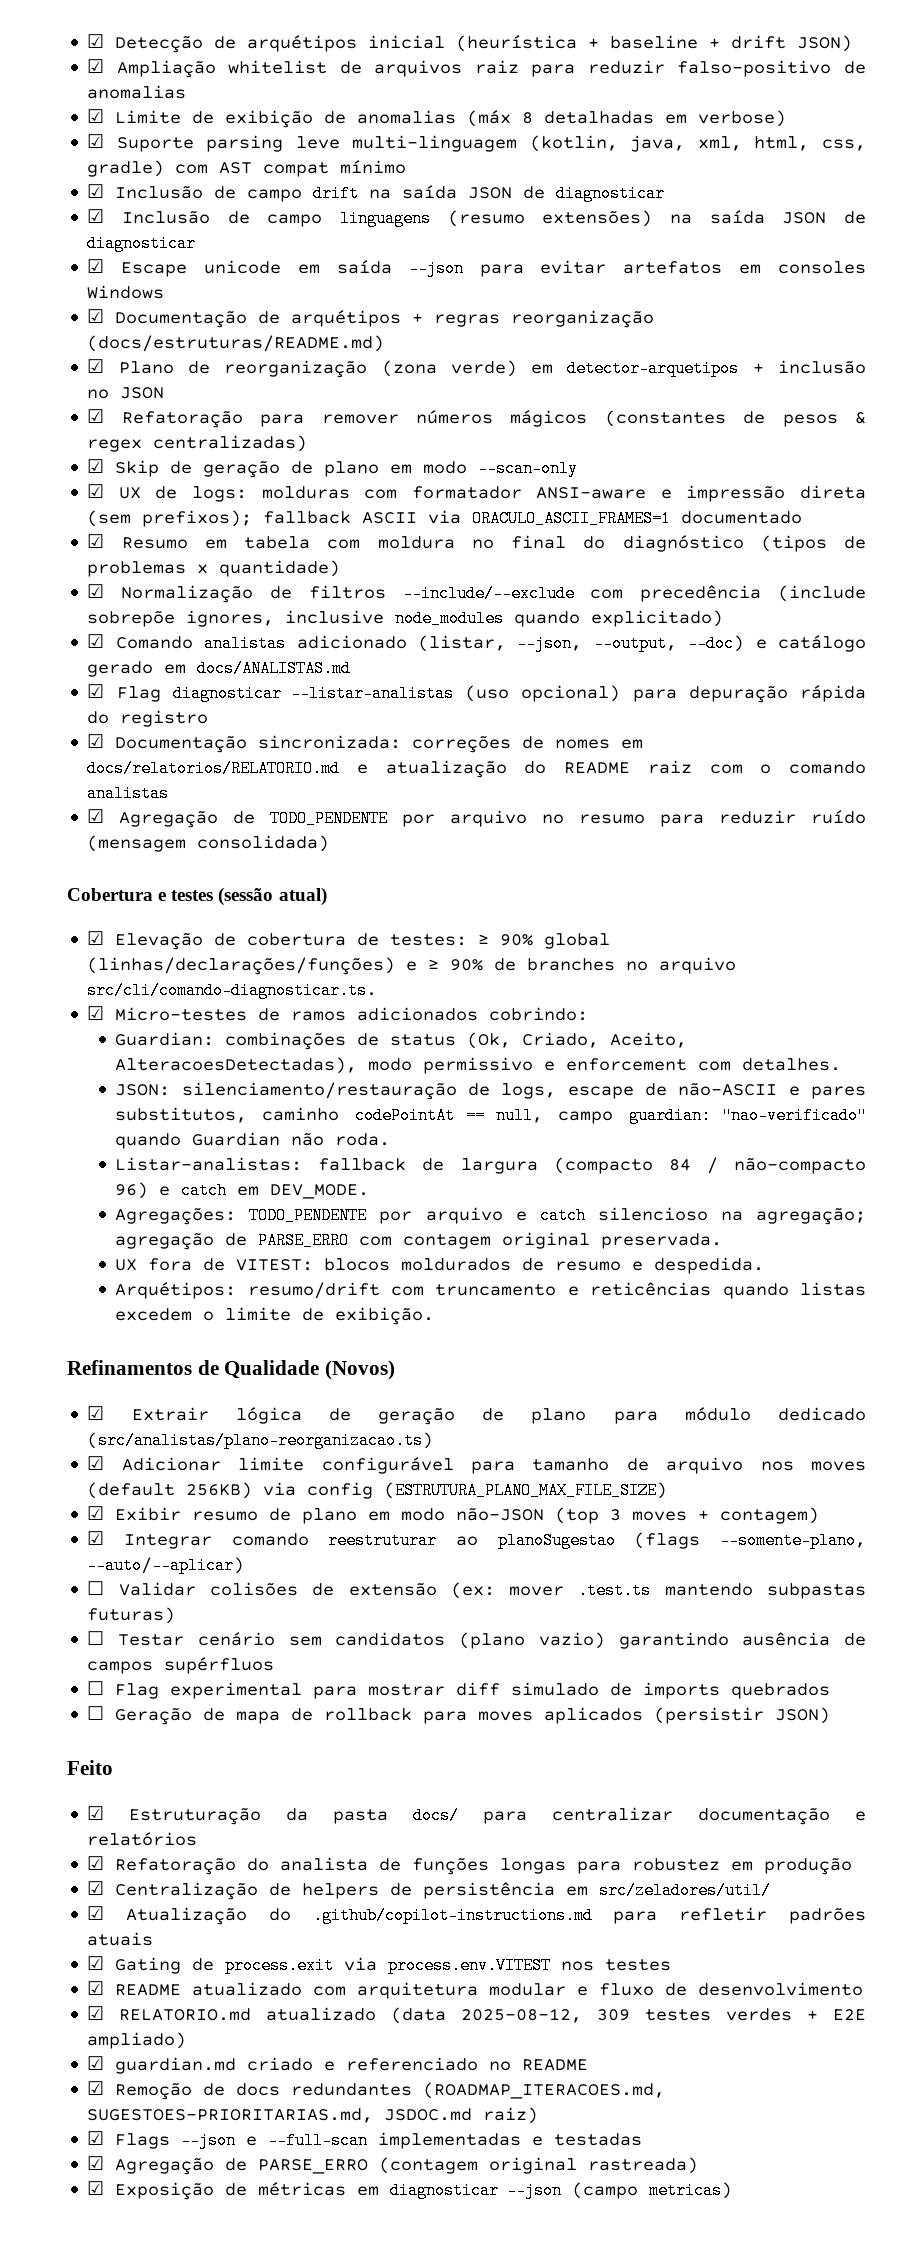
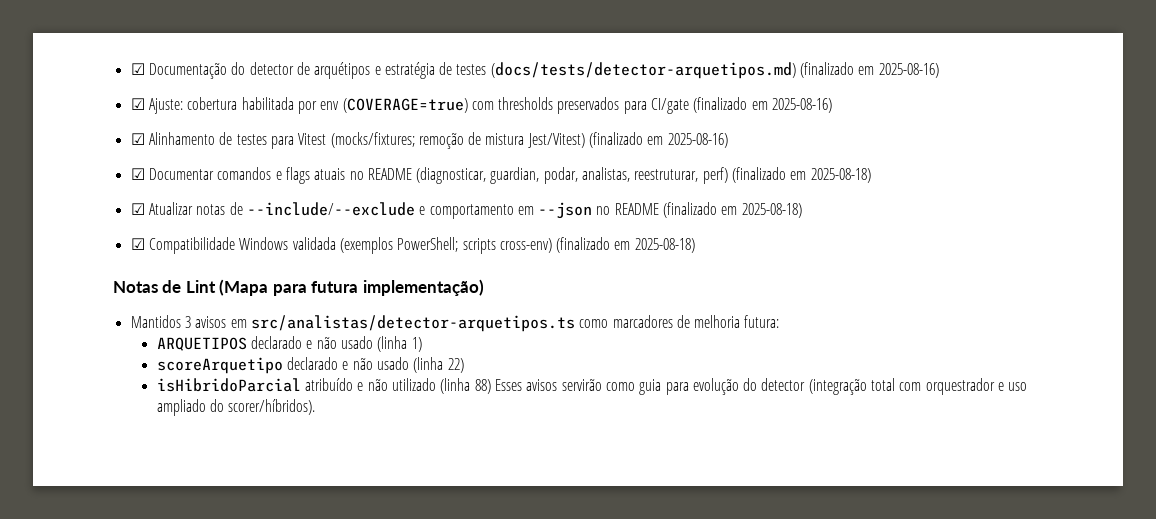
- ☑ Detecção de arquétipos inicial (heurística + baseline + drift JSON)
- ☑ Ampliação whitelist de arquivos raiz para reduzir falso-positivo de anomalias
- ☑ Limite de exibição de anomalias (máx 8 detalhadas em verbose)
- ☑ Suporte parsing leve multi-linguagem (kotlin, java, xml, html, css, gradle) com AST compat mínimo
- ☑ Inclusão de campo drift na saída JSON de diagnosticar
- ☑ Inclusão de campo linguagens (resumo extensões) na saída JSON de diagnosticar
- ☑ Escape unicode em saída --json para evitar artefatos em consoles Windows
- ☑ Documentação de arquétipos + regras reorganização (docs/estruturas/README.md)
- ☑ Plano de reorganização (zona verde) em detector-arquetipos + inclusão no JSON
- ☑ Refatoração para remover números mágicos (constantes de pesos & regex centralizadas)
- ☑ Skip de geração de plano em modo --scan-only
- ☑ UX de logs: molduras com formatador ANSI-aware e impressão direta (sem prefixos); fallback ASCII via ORACULO_ASCII_FRAMES=1 documentado
- ☑ Resumo em tabela com moldura no final do diagnóstico (tipos de problemas x quantidade)
- ☑ Normalização de filtros --include/--exclude com precedência (include sobrepõe ignores, inclusive node_modules quando explicitado)
- ☑ Comando analistas adicionado (listar, --json, --output, --doc) e catálogo gerado em docs/ANALISTAS.md
- ☑ Flag diagnosticar --listar-analistas (uso opcional) para depuração rápida do registro
- ☑ Documentação sincronizada: correções de nomes em docs/relatorios/RELATORIO.md e atualização do README raiz com o comando analistas
- ☑ Agregação de TODO_PENDENTE por arquivo no resumo para reduzir ruído (mensagem consolidada)
- Cobertura e testes (sessão atual)
- ☑ Elevação de cobertura de testes: ≥ 90% global (linhas/declarações/funções) e ≥ 90% de branches no arquivo src/cli/comando-diagnosticar.ts.
- ☑ Micro-testes de ramos adicionados cobrindo:
- Guardian: combinações de status (Ok, Criado, Aceito, AlteracoesDetectadas), modo permissivo e enforcement com detalhes.
- JSON: silenciamento/restauração de logs, escape de não-ASCII e pares substitutos, caminho codePointAt == null, campo guardian: "nao-verificado" quando Guardian não roda.
- Listar-analistas: fallback de largura (compacto 84 / não-compacto 96) e catch em DEV_MODE.
- Agregações: TODO_PENDENTE por arquivo e catch silencioso na agregação; agregação de PARSE_ERRO com contagem original preservada.
- UX fora de VITEST: blocos moldurados de resumo e despedida.
- Arquétipos: resumo/drift com truncamento e reticências quando listas excedem o limite de exibição.
- Refinamentos de Qualidade (Novos)
- ☑ Extrair lógica de geração de plano para módulo dedicado (src/analistas/plano-reorganizacao.ts)
- ☑ Adicionar limite configurável para tamanho de arquivo nos moves (default 256KB) via config (ESTRUTURA_PLANO_MAX_FILE_SIZE)
- ☑ Exibir resumo de plano em modo não-JSON (top 3 moves + contagem)
- ☑ Integrar comando reestruturar ao planoSugestao (flags --somente-plano, --auto/--aplicar)
- ☐ Validar colisões de extensão (ex: mover .test.ts mantendo subpastas futuras)
- ☐ Testar cenário sem candidatos (plano vazio) garantindo ausência de campos supérfluos
- ☐ Flag experimental para mostrar diff simulado de imports quebrados
- ☐ Geração de mapa de rollback para moves aplicados (persistir JSON)
- Feito
- ☑ Estruturação da pasta docs/ para centralizar documentação e relatórios
- ☑ Refatoração do analista de funções longas para robustez em produção
- ☑ Centralização de helpers de persistência em src/zeladores/util/
- ☑ Atualização do .github/copilot-instructions.md para refletir padrões atuais
- ☑ Gating de process.exit via process.env.VITEST nos testes
- ☑ README atualizado com arquitetura modular e fluxo de desenvolvimento
- ☑ RELATORIO.md atualizado (data 2025-08-12, 309 testes verdes + E2E ampliado)
- ☑ guardian.md criado e referenciado no README
- ☑ Remoção de docs redundantes (ROADMAP_ITERACOES.md, SUGESTOES-PRIORITARIAS.md, JSDOC.md raiz)
- ☑ Flags --json e --full-scan implementadas e testadas
- ☑ Agregação de PARSE_ERRO (contagem original rastreada)
- ☑ Exposição de métricas em diagnosticar --json (campo metricas)
+ ☑ Documentação do detector de arquétipos e estratégia de testes (docs/tests/detector-arquetipos.md) (finalizado em 2025-08-16)
+ ☑ Ajuste: cobertura habilitada por env (COVERAGE=true) com thresholds preservados para CI/gate (finalizado em 2025-08-16)
+ ☑ Alinhamento de testes para Vitest (mocks/fixtures; remoção de mistura Jest/Vitest) (finalizado em 2025-08-16)
+ ☑ Documentar comandos e flags atuais no README (diagnosticar, guardian, podar, analistas, reestruturar, perf) (finalizado em 2025-08-18)
+ ☑ Atualizar notas de --include/--exclude e comportamento em --json no README (finalizado em 2025-08-18)
+ ☑ Compatibilidade Windows validada (exemplos PowerShell; scripts cross-env) (finalizado em 2025-08-18)
+ Notas de Lint (Mapa para futura implementação)
+ Mantidos 3 avisos em src/analistas/detector-arquetipos.ts como marcadores de melhoria futura:
+ ARQUETIPOS declarado e não usado (linha 1)
+ scoreArquetipo declarado e não usado (linha 22)
+ isHibridoParcial atribuído e não utilizado (linha 88) Esses avisos servirão como guia para evolução do detector (integração total com orquestrador e uso ampliado do scorer/híbridos).

